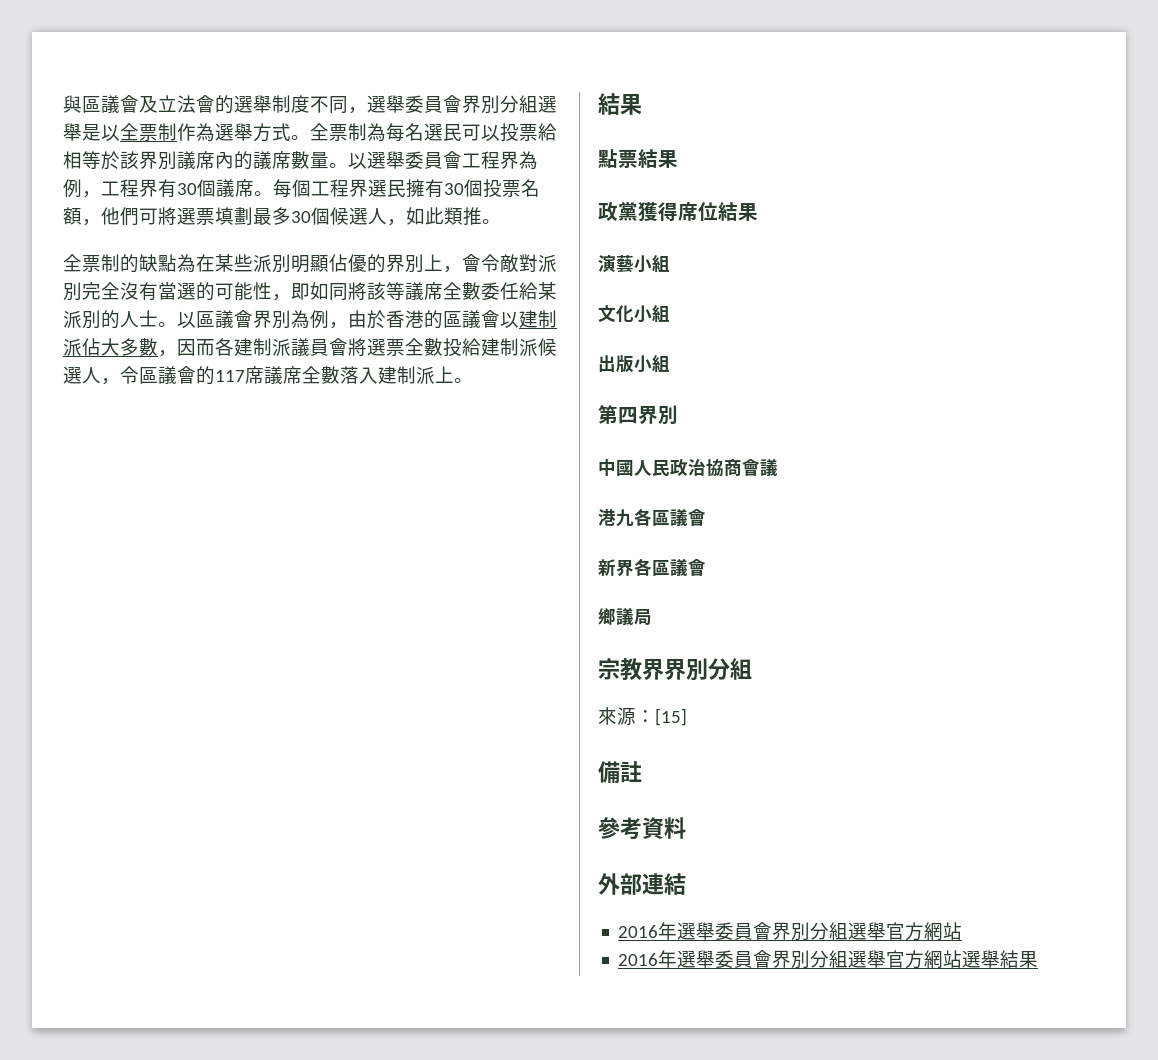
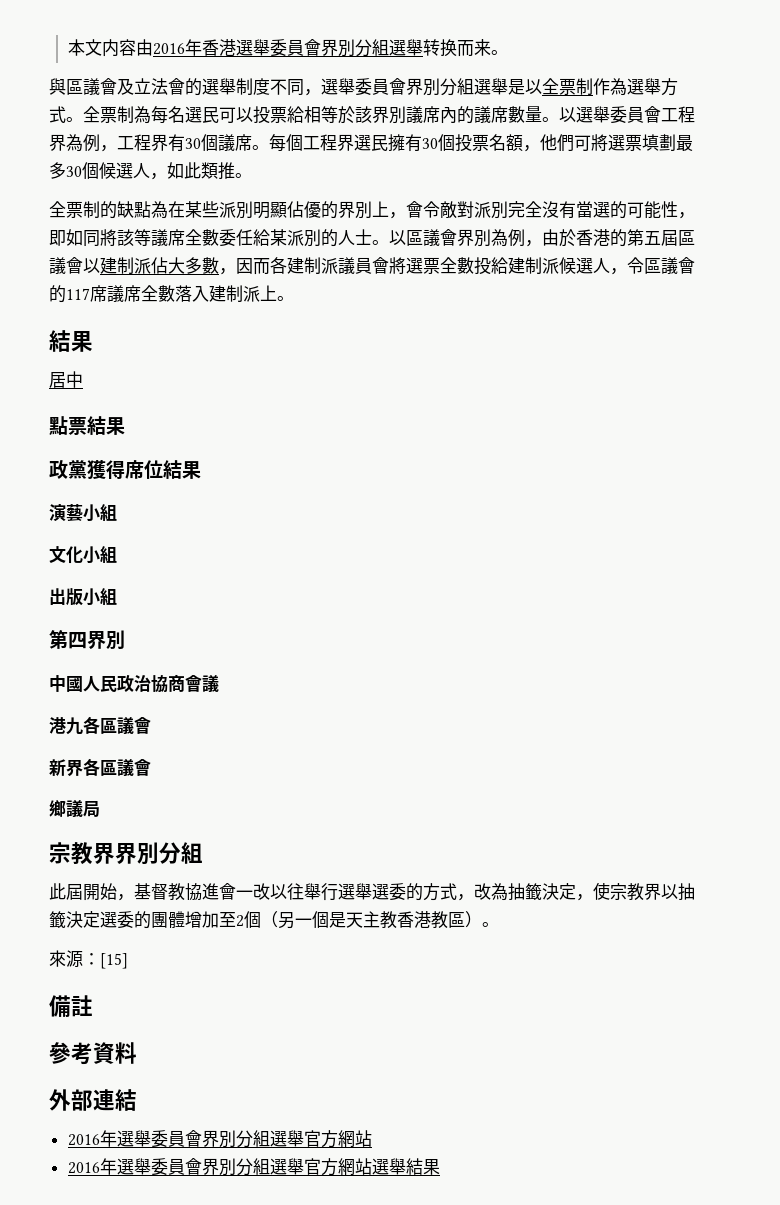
+ 本文内容由2016年香港選舉委員會界別分組選舉转换而来。
- 以區議會界別為例，由於香港的區議會以建制派佔大多數，因而各建制派議員會將選票全數投給建制派候選人，令區議會的117席議席全數落入建制派上。
+ 以區議會界別為例，由於香港的第五屆區議會以建制派佔大多數，因而各建制派議員會將選票全數投給建制派候選人，令區議會的117席議席全數落入建制派上。
+ 居中
+ 此屆開始，基督教協進會一改以往舉行選舉選委的方式，改為抽籤決定，使宗教界以抽籤決定選委的團體增加至2個（另一個是天主教香港教區）。

